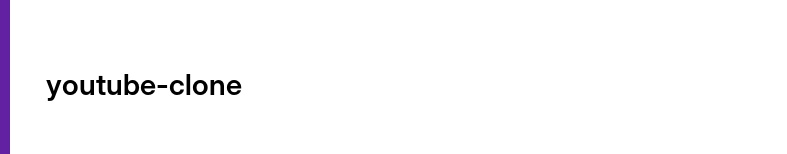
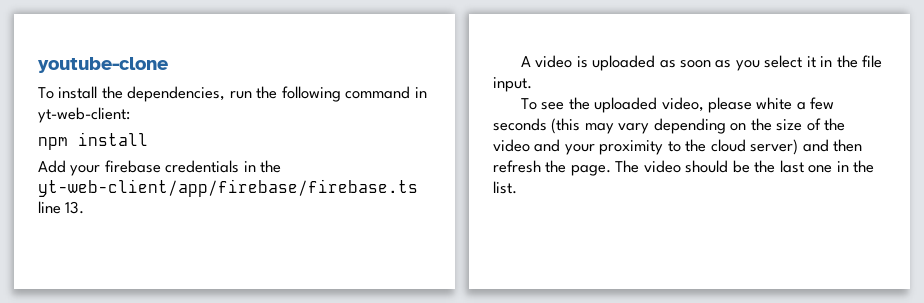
+ To install the dependencies, run the following command in yt-web-client:
+ npm install
+ Add your firebase credentials in the yt-web-client/app/firebase/firebase.ts line 13.
+ A video is uploaded as soon as you select it in the file input.
+ To see the uploaded video, please white a few seconds (this may vary depending on the size of the video and your proximity to the cloud server) and then refresh the page. The video should be the last one in the list.

